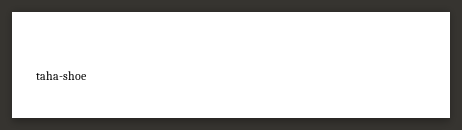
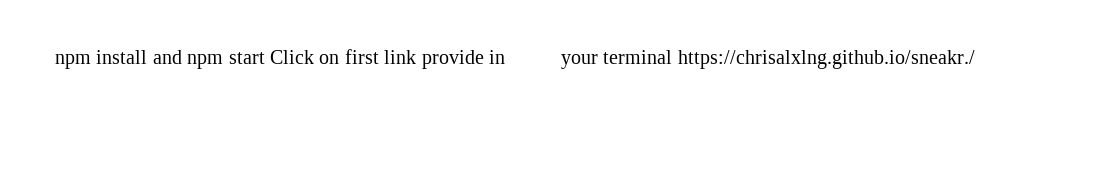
- taha-shoe
+ npm install and npm start Click on first link provide in your terminal https://chrisalxlng.github.io/sneakr./

